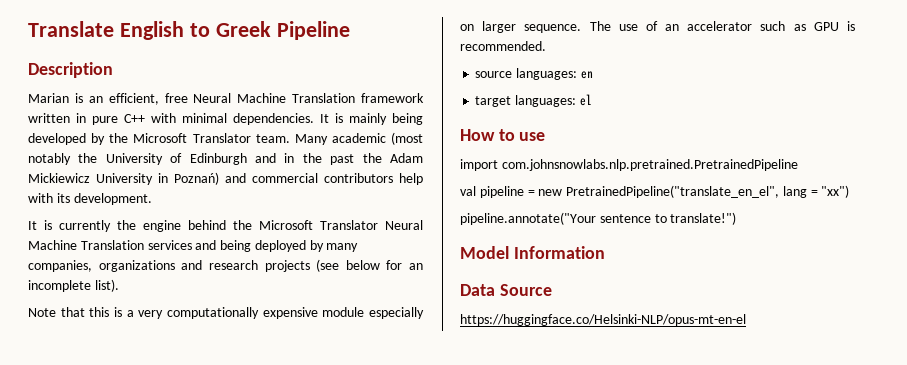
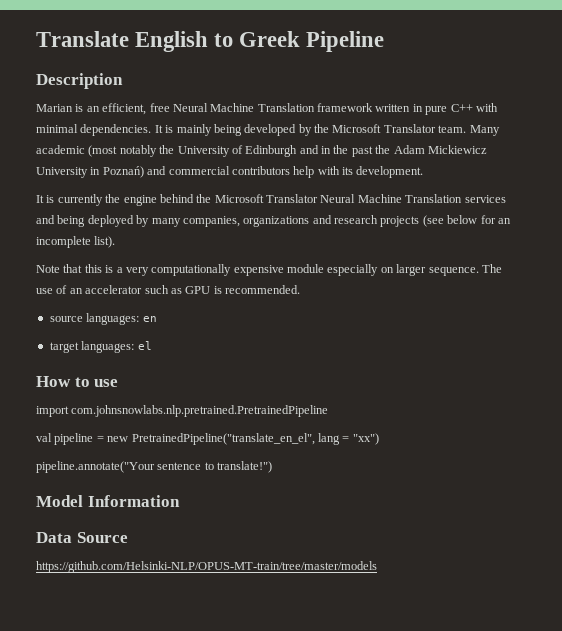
- https://huggingface.co/Helsinki-NLP/opus-mt-en-el
+ https://github.com/Helsinki-NLP/OPUS-MT-train/tree/master/models

